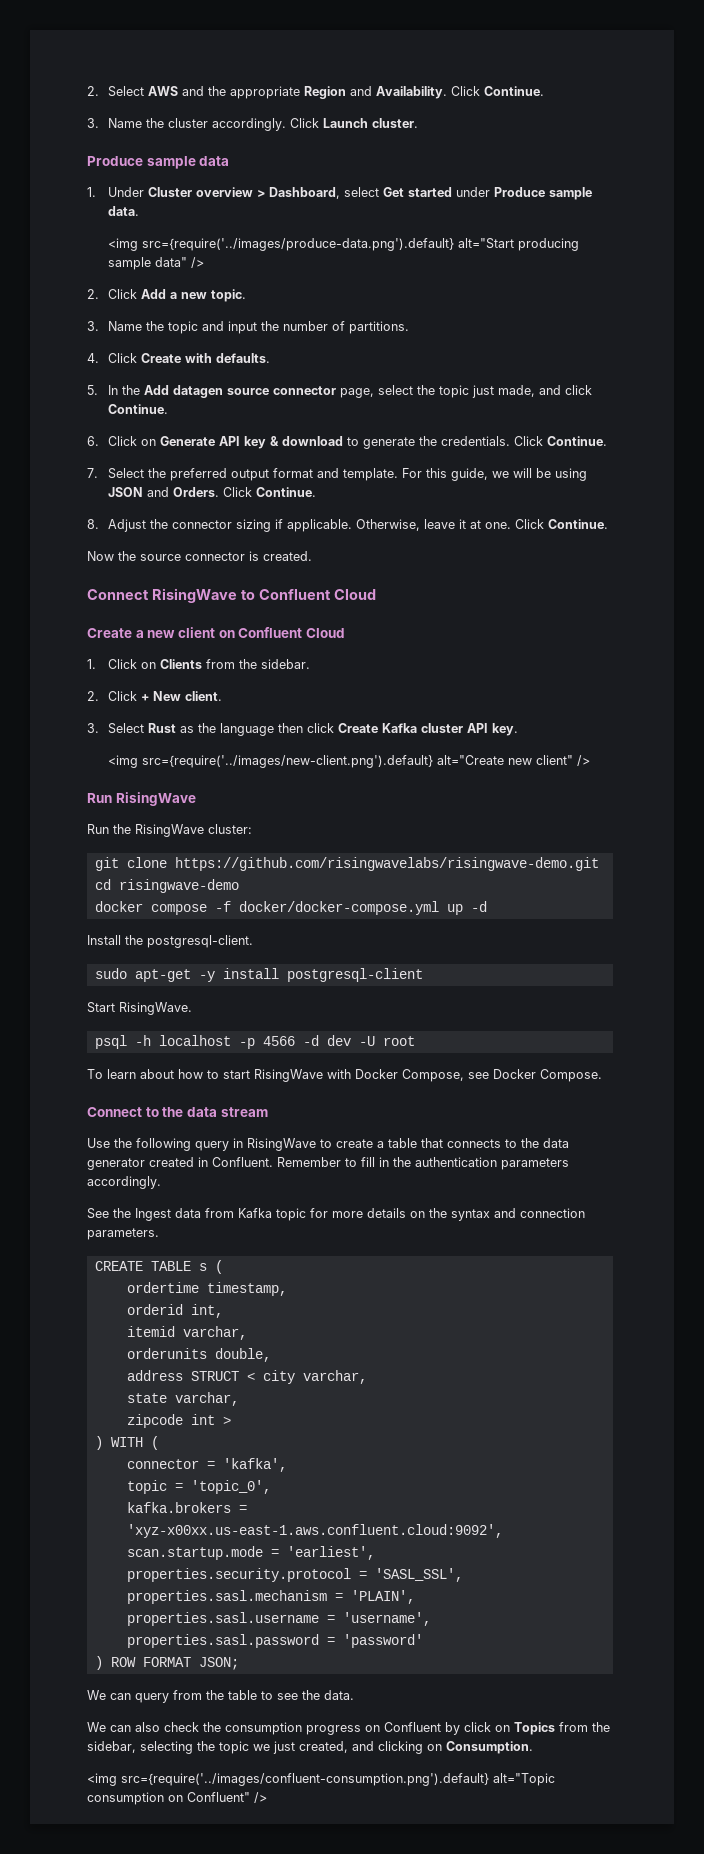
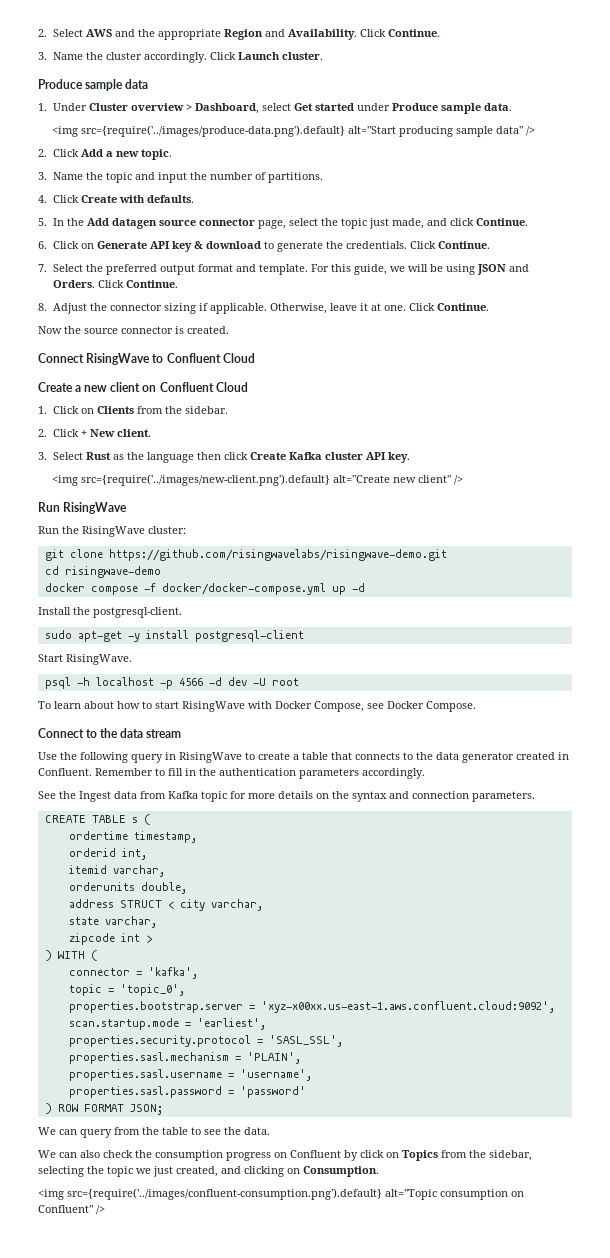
- kafka.brokers = 'xyz-x00xx.us-east-1.aws.confluent.cloud:9092',
+ properties.bootstrap.server = 'xyz-x00xx.us-east-1.aws.confluent.cloud:9092',

